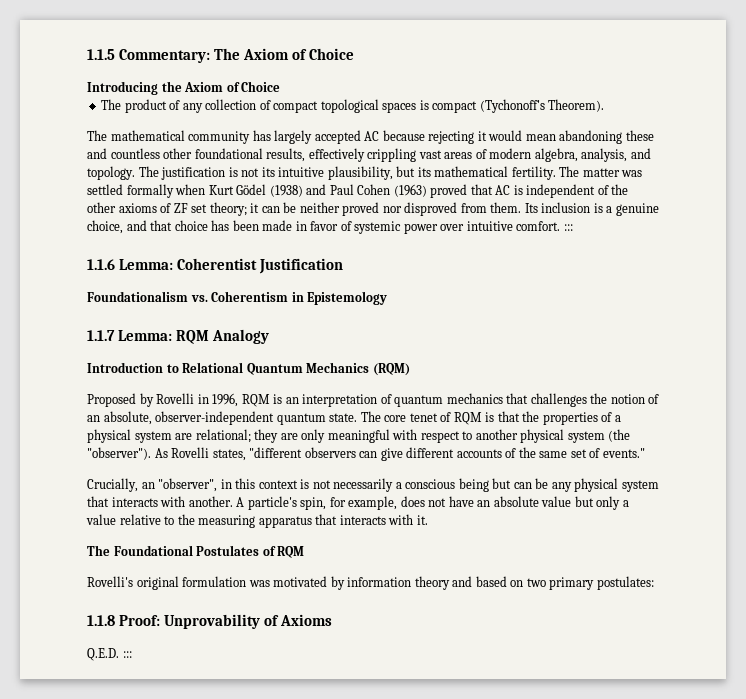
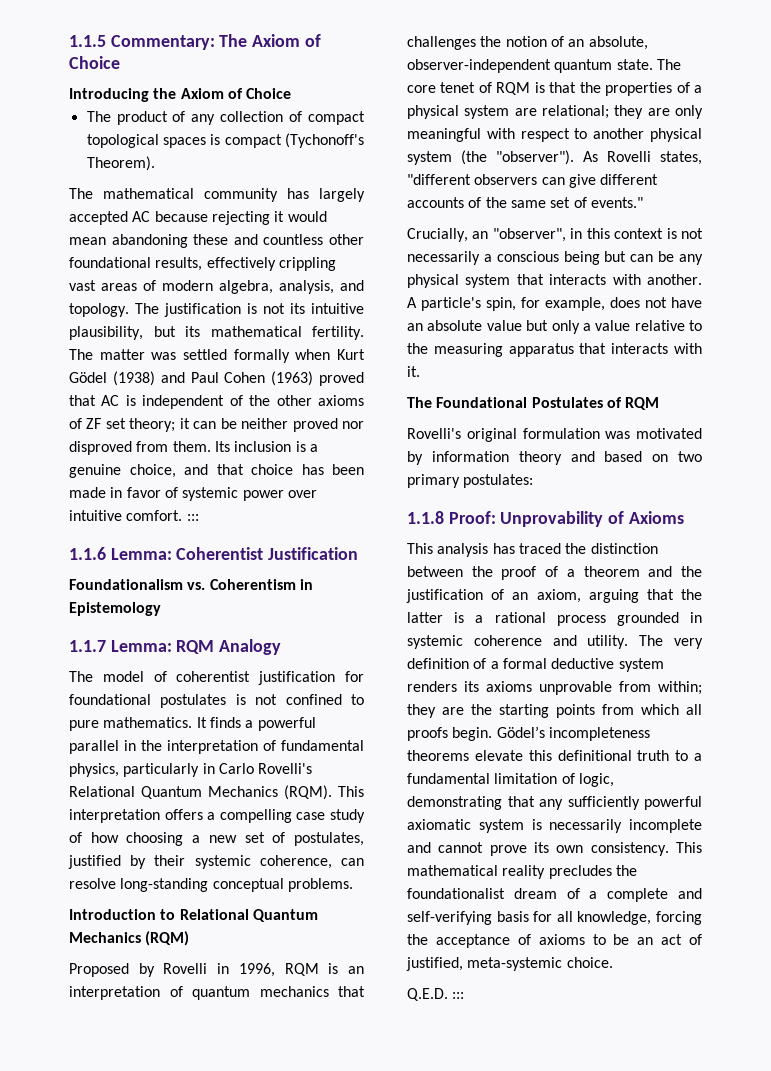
+ The model of coherentist justification for foundational postulates is not confined to pure mathematics. It finds a powerful parallel in the interpretation of fundamental physics, particularly in Carlo Rovelli's Relational Quantum Mechanics (RQM). This interpretation offers a compelling case study of how choosing a new set of postulates, justified by their systemic coherence, can resolve long-standing conceptual problems.
+ This analysis has traced the distinction between the proof of a theorem and the justification of an axiom, arguing that the latter is a rational process grounded in systemic coherence and utility. The very definition of a formal deductive system renders its axioms unprovable from within; they are the starting points from which all proofs begin. Gödel’s incompleteness theorems elevate this definitional truth to a fundamental limitation of logic, demonstrating that any sufficiently powerful axiomatic system is necessarily incomplete and cannot prove its own consistency. This mathematical reality precludes the foundationalist dream of a complete and self-verifying basis for all knowledge, forcing the acceptance of axioms to be an act of justified, meta-systemic choice.

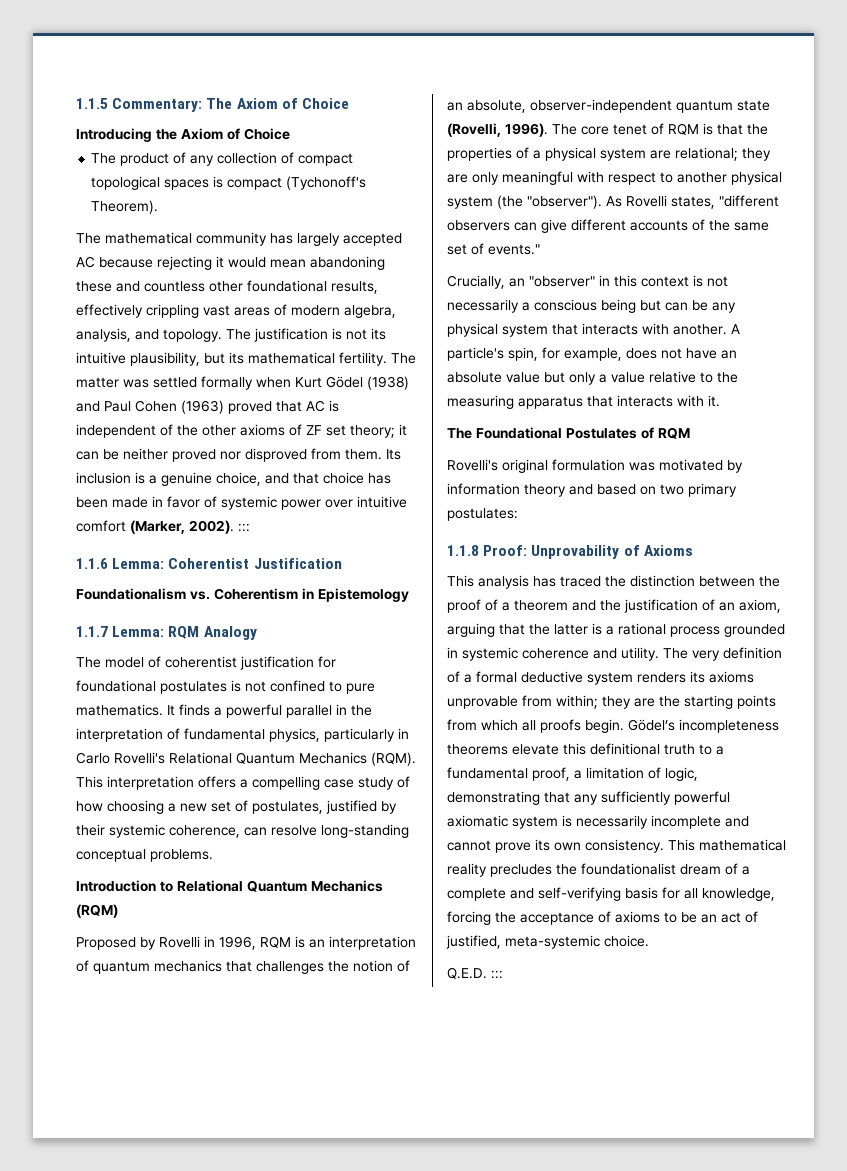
- Its inclusion is a genuine choice, and that choice has been made in favor of systemic power over intuitive comfort. :::
+ Its inclusion is a genuine choice, and that choice has been made in favor of systemic power over intuitive comfort (Marker, 2002). :::
- Proposed by Rovelli in 1996, RQM is an interpretation of quantum mechanics that challenges the notion of an absolute, observer-independent quantum state.
+ Proposed by Rovelli in 1996, RQM is an interpretation of quantum mechanics that challenges the notion of an absolute, observer-independent quantum state (Rovelli, 1996).
- Crucially, an "observer", in this context is not necessarily a conscious being but can be any physical system that interacts with another.
+ Crucially, an "observer" in this context is not necessarily a conscious being but can be any physical system that interacts with another.
- Gödel’s incompleteness theorems elevate this definitional truth to a fundamental limitation of logic, demonstrating that any sufficiently powerful axiomatic system is necessarily incomplete and cannot prove its own consistency.
+ Gödel’s incompleteness theorems elevate this definitional truth to a fundamental proof, a limitation of logic, demonstrating that any sufficiently powerful axiomatic system is necessarily incomplete and cannot prove its own consistency.

